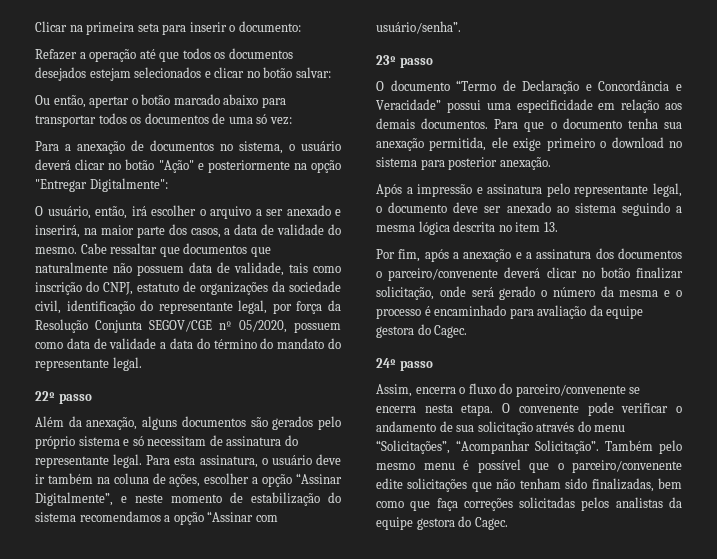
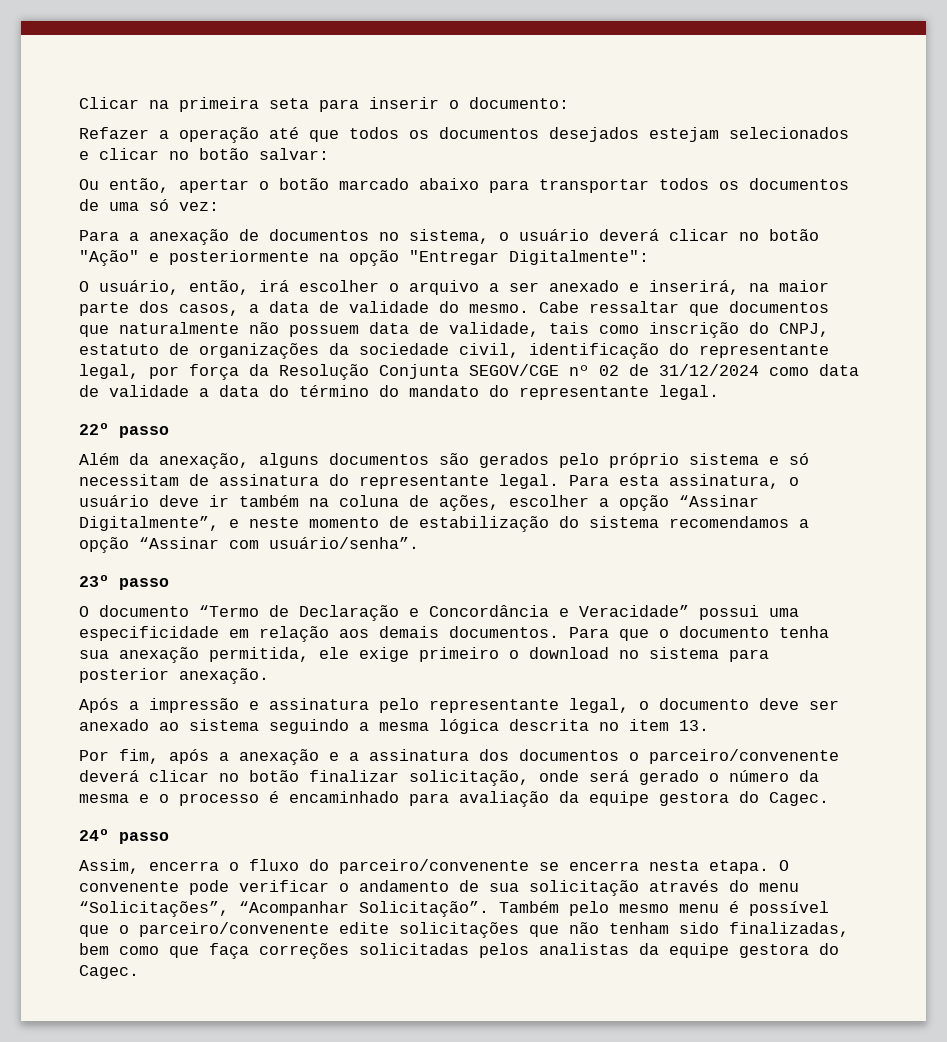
- Cabe ressaltar que documentos que naturalmente não possuem data de validade, tais como inscrição do CNPJ, estatuto de organizações da sociedade civil, identificação do representante legal, por força da Resolução Conjunta SEGOV/CGE nº 05/2020, possuem como data de validade a data do término do mandato do representante legal.
+ Cabe ressaltar que documentos que naturalmente não possuem data de validade, tais como inscrição do CNPJ, estatuto de organizações da sociedade civil, identificação do representante legal, por força da Resolução Conjunta SEGOV/CGE nº 02 de 31/12/2024 como data de validade a data do término do mandato do representante legal.

